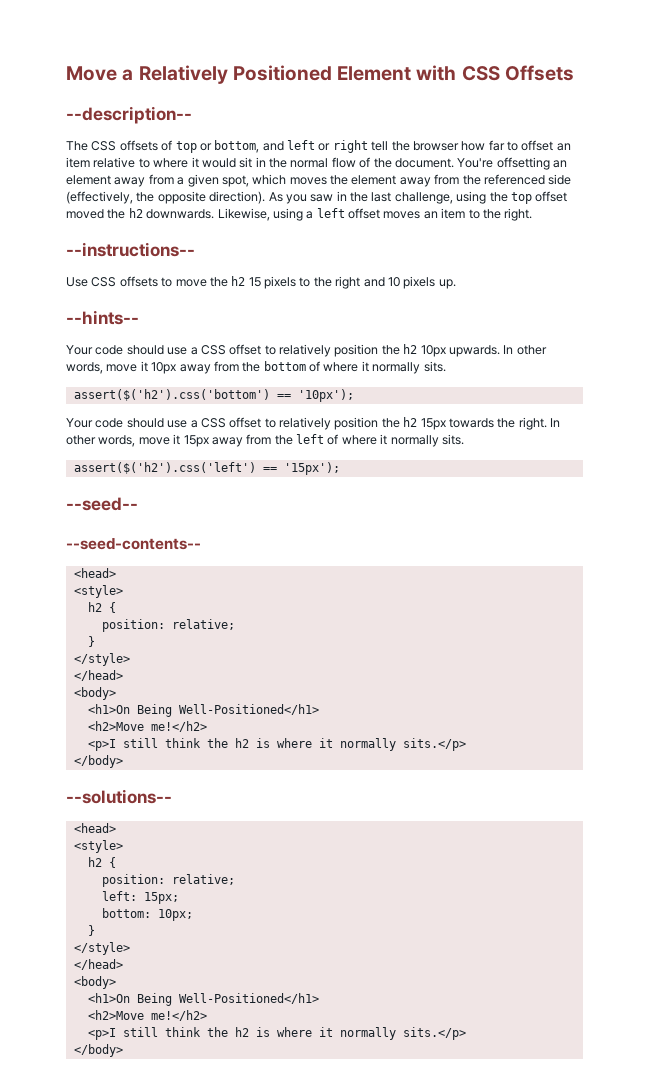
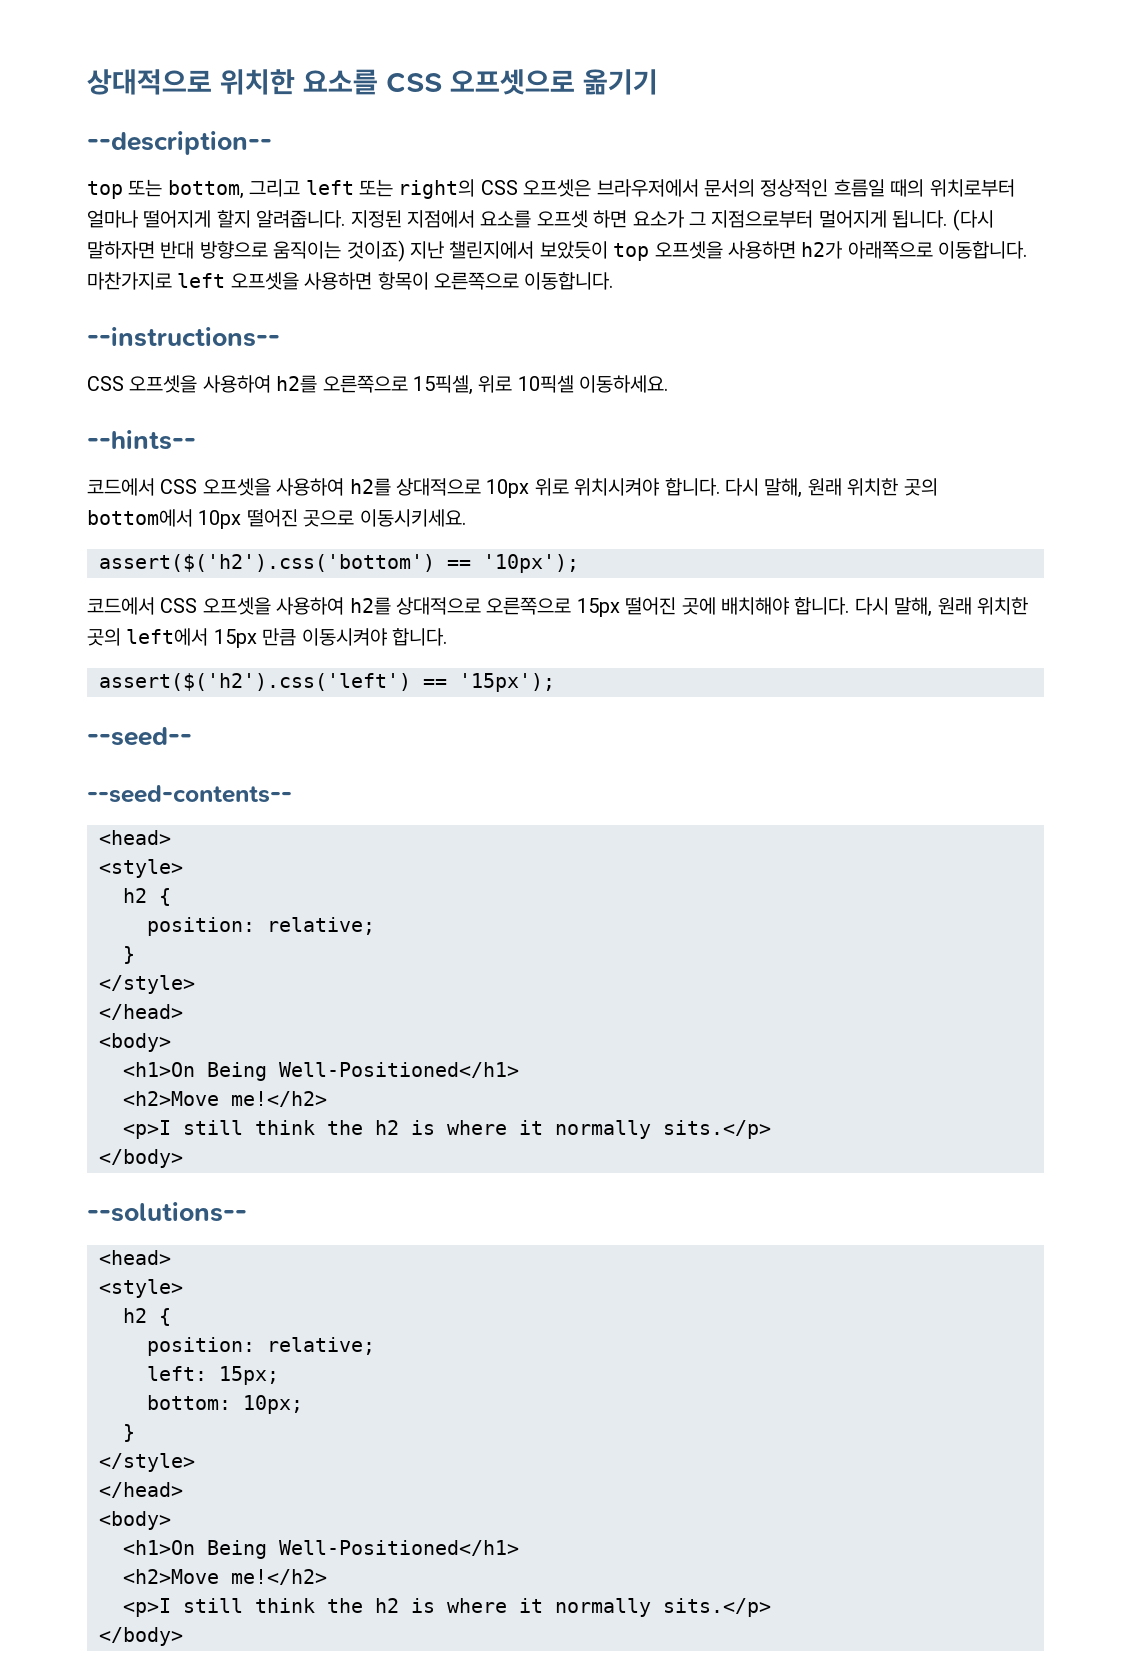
- Move a Relatively Positioned Element with CSS Offsets
+ 상대적으로 위치한 요소를 CSS 오프셋으로 옮기기
  --description--
- The CSS offsets of top or bottom, and left or right tell the browser how far to offset an item relative to where it would sit in the normal flow of the document. You're offsetting an element away from a given spot, which moves the element away from the referenced side (effectively, the opposite direction). As you saw in the last challenge, using the top offset moved the h2 downwards. Likewise, using a left offset moves an item to the right.
+ top 또는 bottom, 그리고 left 또는 right의 CSS 오프셋은 브라우저에서 문서의 정상적인 흐름일 때의 위치로부터 얼마나 떨어지게 할지 알려줍니다. 지정된 지점에서 요소를 오프셋 하면 요소가 그 지점으로부터 멀어지게 됩니다. (다시 말하자면 반대 방향으로 움직이는 것이죠) 지난 챌린지에서 보았듯이 top 오프셋을 사용하면 h2가 아래쪽으로 이동합니다. 마찬가지로 left 오프셋을 사용하면 항목이 오른쪽으로 이동합니다.
  --instructions--
- Use CSS offsets to move the h2 15 pixels to the right and 10 pixels up.
+ CSS 오프셋을 사용하여 h2를 오른쪽으로 15픽셀, 위로 10픽셀 이동하세요.
  --hints--
- Your code should use a CSS offset to relatively position the h2 10px upwards. In other words, move it 10px away from the bottom of where it normally sits.
+ 코드에서 CSS 오프셋을 사용하여 h2를 상대적으로 10px 위로 위치시켜야 합니다. 다시 말해, 원래 위치한 곳의 bottom에서 10px 떨어진 곳으로 이동시키세요.
  assert($('h2').css('bottom') == '10px');
- Your code should use a CSS offset to relatively position the h2 15px towards the right. In other words, move it 15px away from the left of where it normally sits.
+ 코드에서 CSS 오프셋을 사용하여 h2를 상대적으로 오른쪽으로 15px 떨어진 곳에 배치해야 합니다. 다시 말해, 원래 위치한 곳의 left에서 15px 만큼 이동시켜야 합니다.

